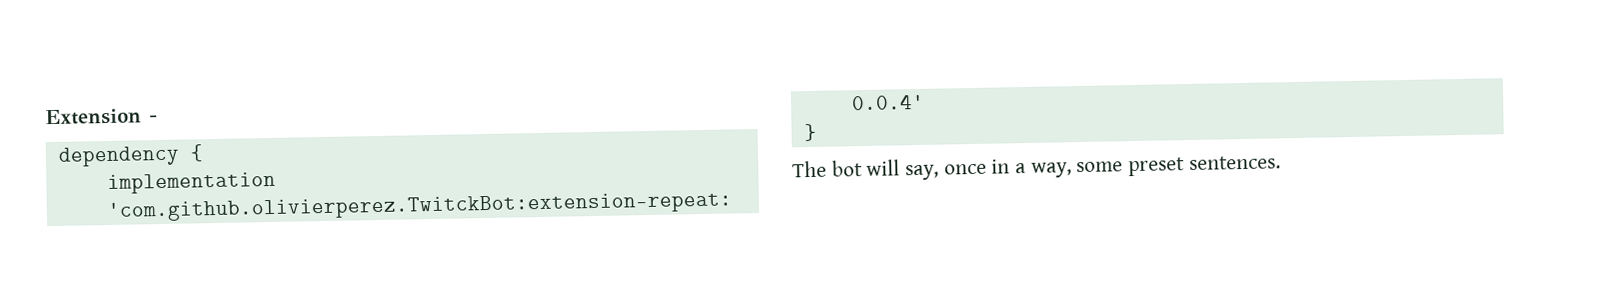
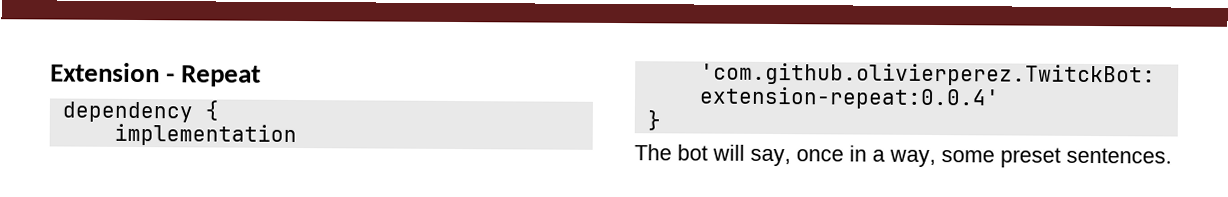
- Extension -
+ Extension - Repeat

